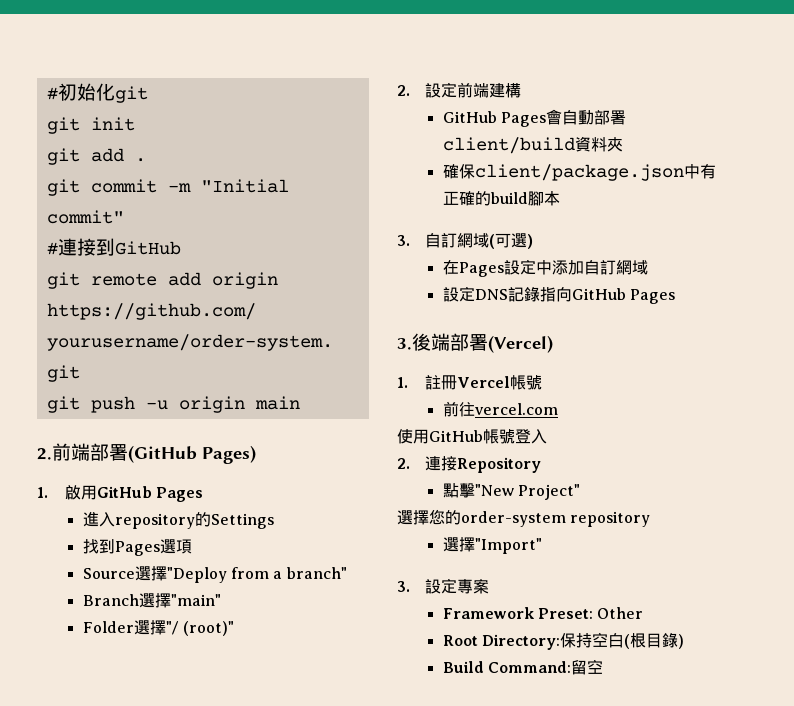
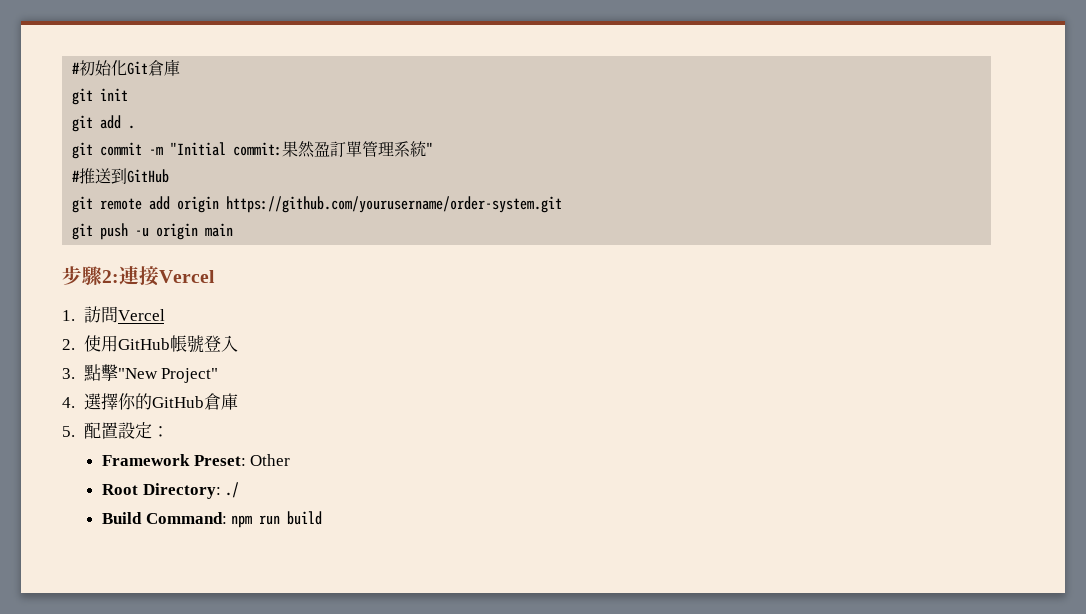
- #初始化git
+ #初始化Git倉庫
- git commit -m "Initial commit"
- #連接到GitHub
+ git commit -m "Initial commit:果然盈訂單管理系統"
+ #推送到GitHub
- 2.前端部署(GitHub Pages)
- 1.啟用GitHub Pages
- 進入repository的Settings
- 找到Pages選項
- Source選擇"Deploy from a branch"
- Branch選擇"main"
- Folder選擇"/ (root)"
- 2.設定前端建構
- GitHub Pages會自動部署client/build資料夾
- 確保client/package.json中有正確的build腳本
- 3.自訂網域(可選)
- 在Pages設定中添加自訂網域
- 設定DNS記錄指向GitHub Pages
- 3.後端部署(Vercel)
- 1.註冊Vercel帳號
- 前往vercel.com
- 使用GitHub帳號登入
+ 步驟2:連接Vercel
+ 1.訪問Vercel
+ 2.使用GitHub帳號登入
- 2.連接Repository
- 點擊"New Project"
+ 3.點擊"New Project"
- 選擇您的order-system repository
- 選擇"Import"
- 3.設定專案
+ 4.選擇你的GitHub倉庫
+ 5.配置設定：
- Root Directory:保持空白(根目錄)
+ Root Directory: ./
- Build Command:留空
+ Build Command: npm run build

